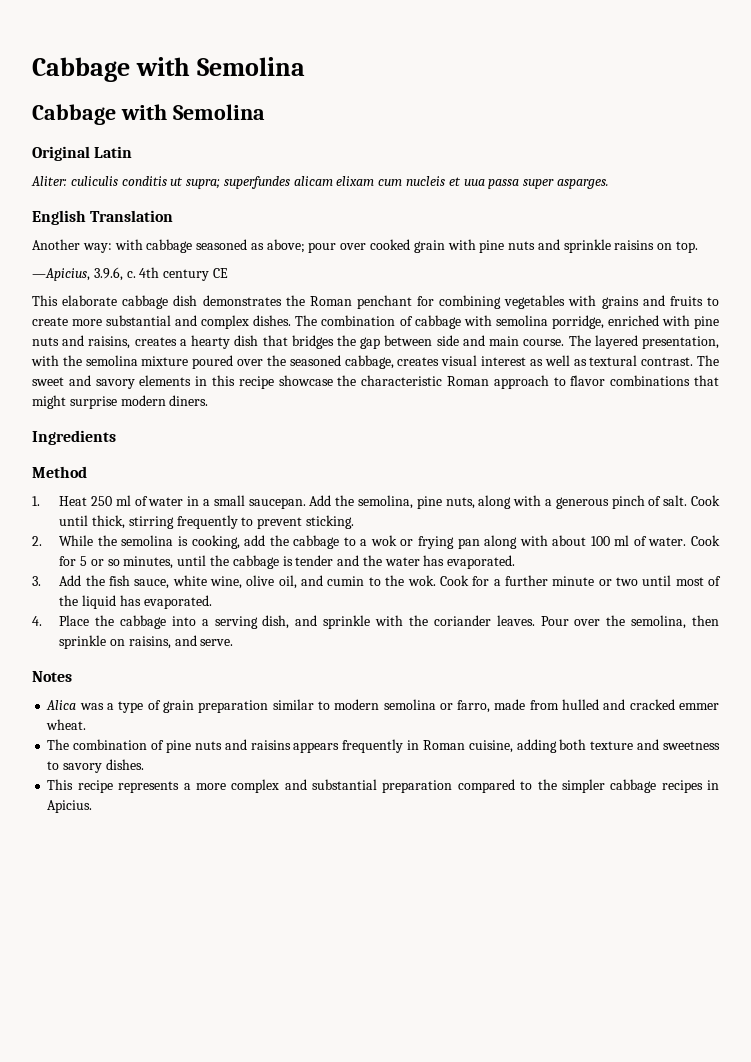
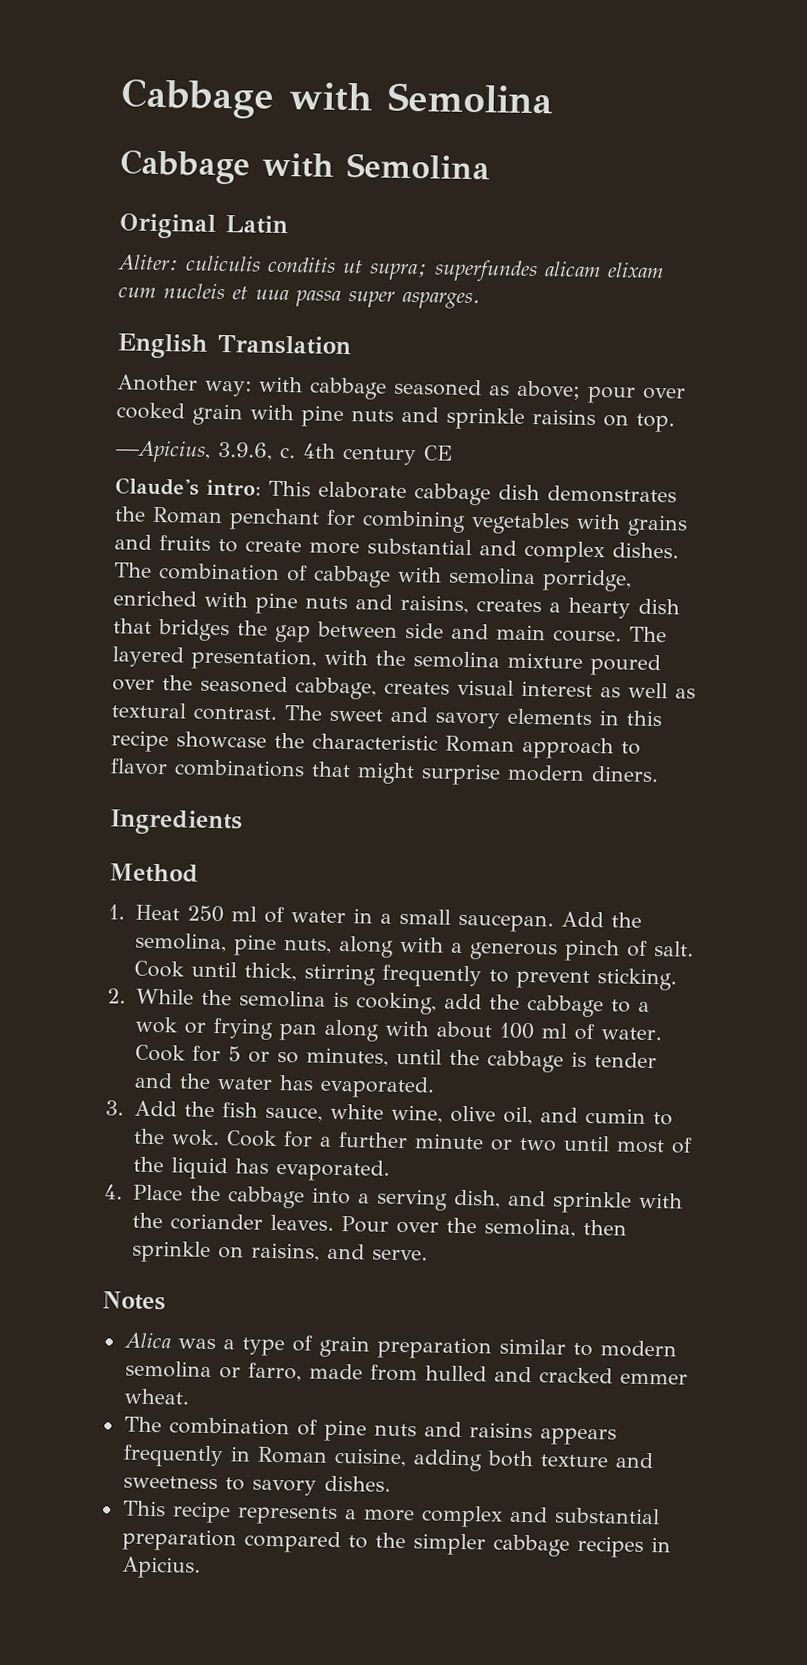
- This elaborate cabbage dish demonstrates the Roman penchant for combining vegetables with grains and fruits to create more substantial and complex dishes.
+ Claude's intro: This elaborate cabbage dish demonstrates the Roman penchant for combining vegetables with grains and fruits to create more substantial and complex dishes.

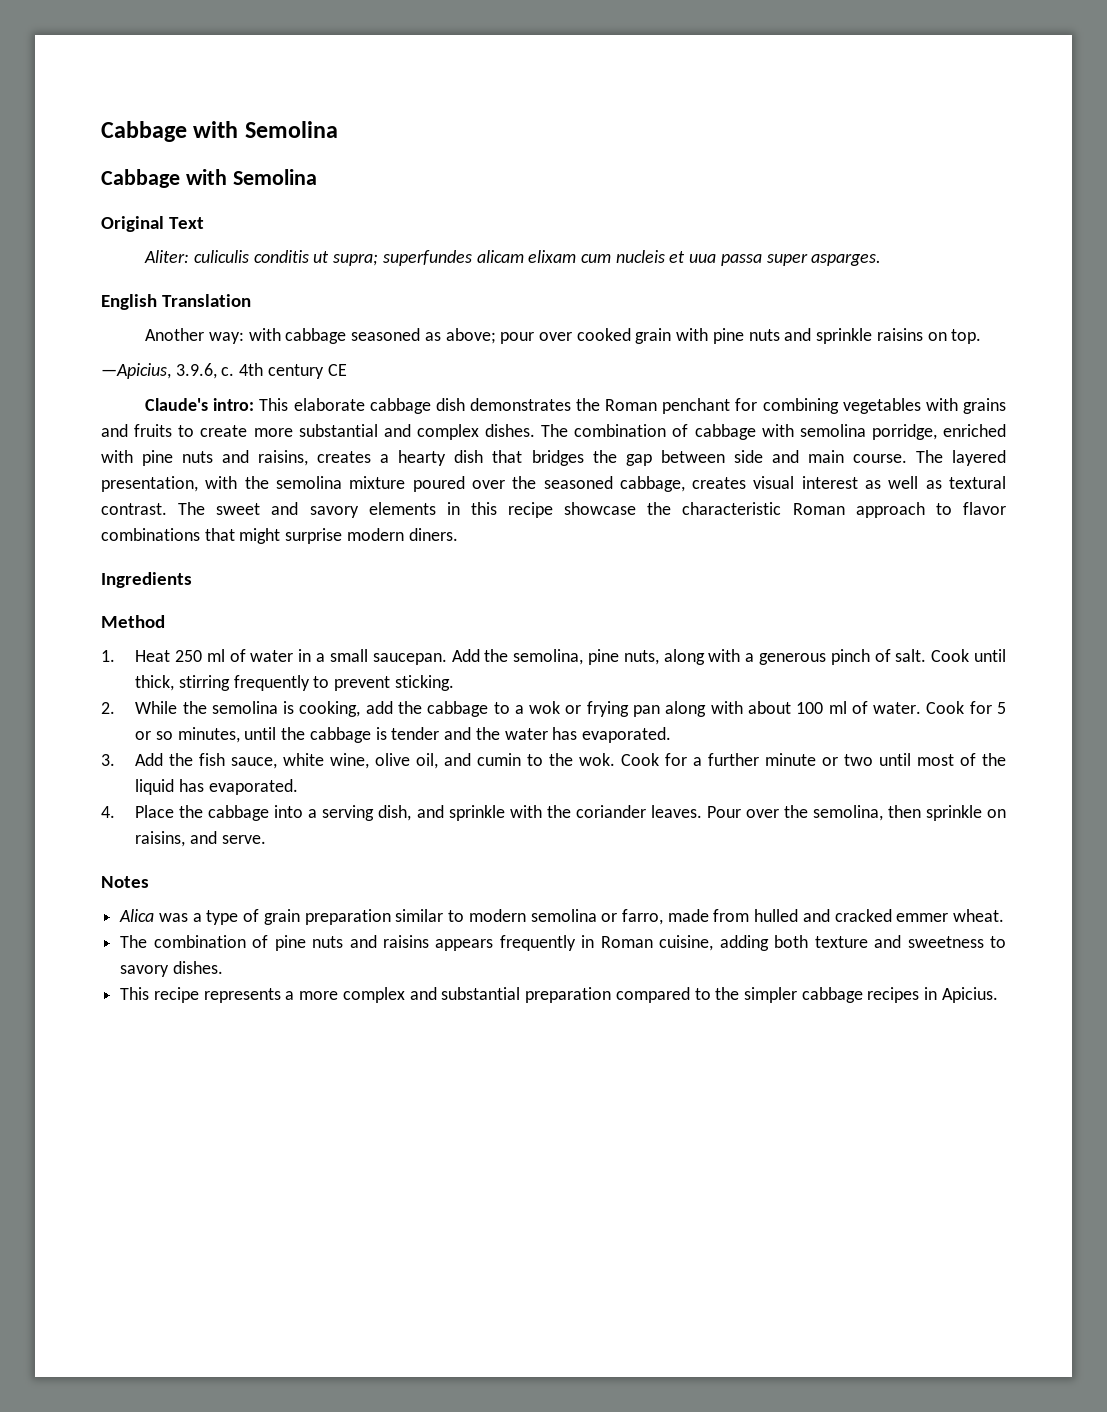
- Original Latin
+ Original Text

